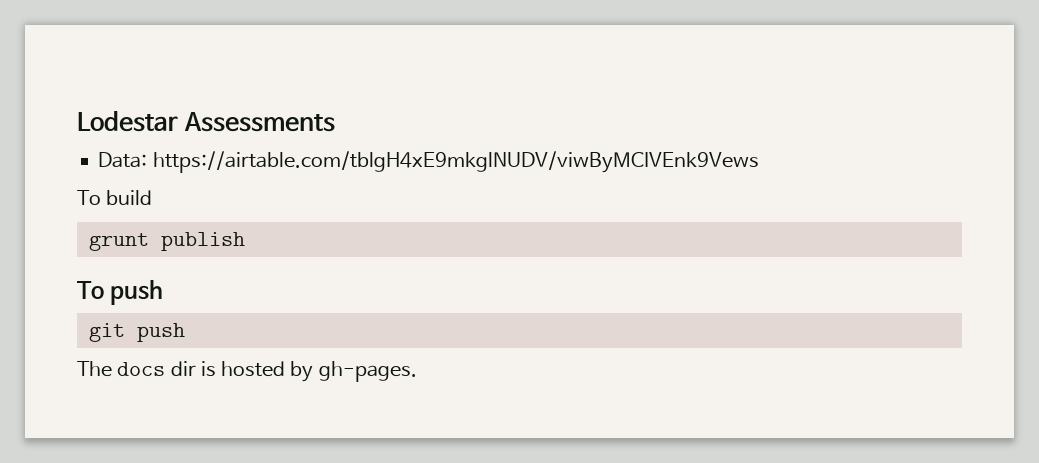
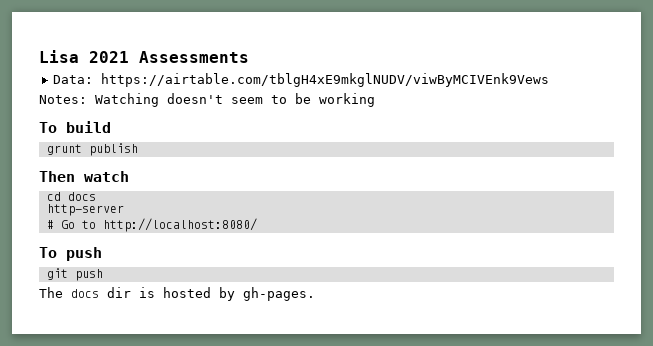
- Lodestar Assessments
+ Lisa 2021 Assessments
+ Notes: Watching doesn't seem to be working
  To build
  grunt publish
+ Then watch
+ cd docs
+ http-server
+ # Go to http://localhost:8080/

